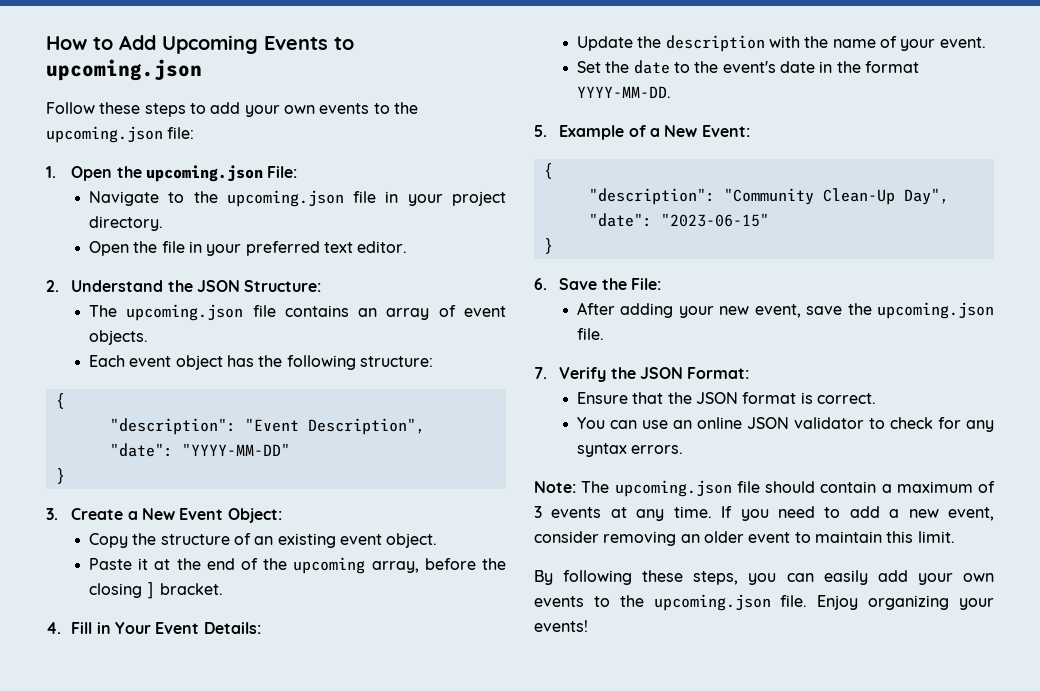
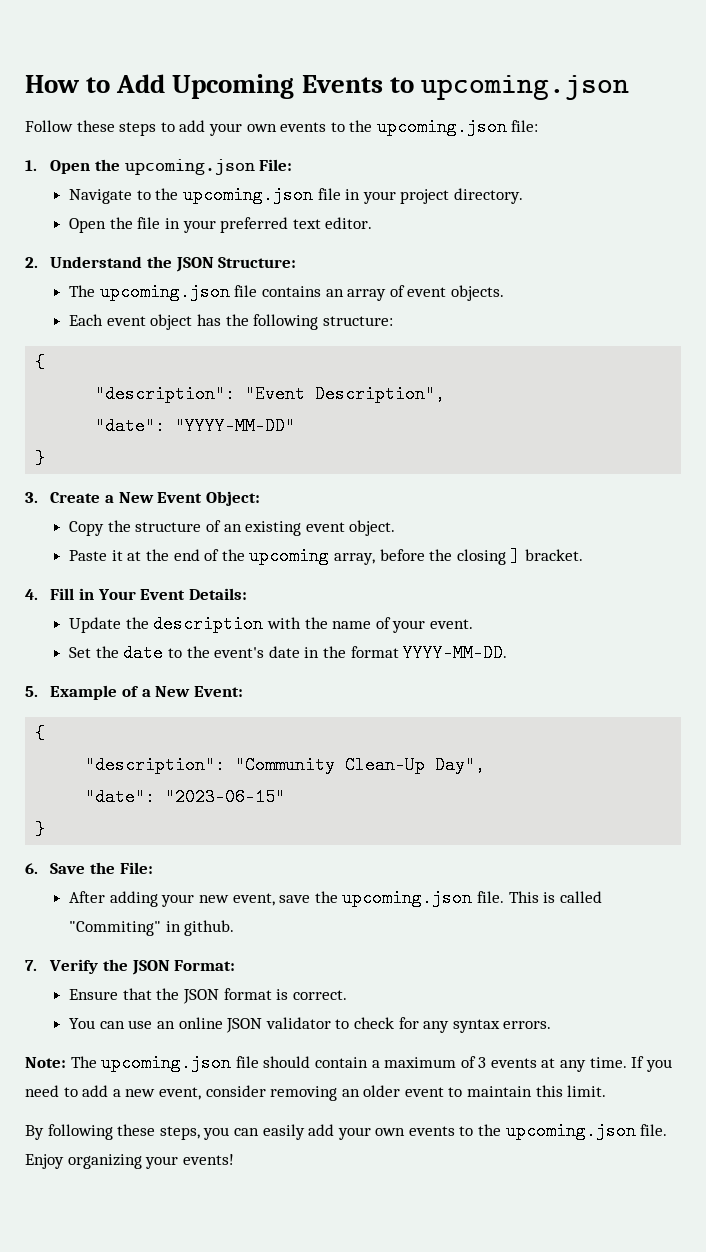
+ This is called "Commiting" in github.

